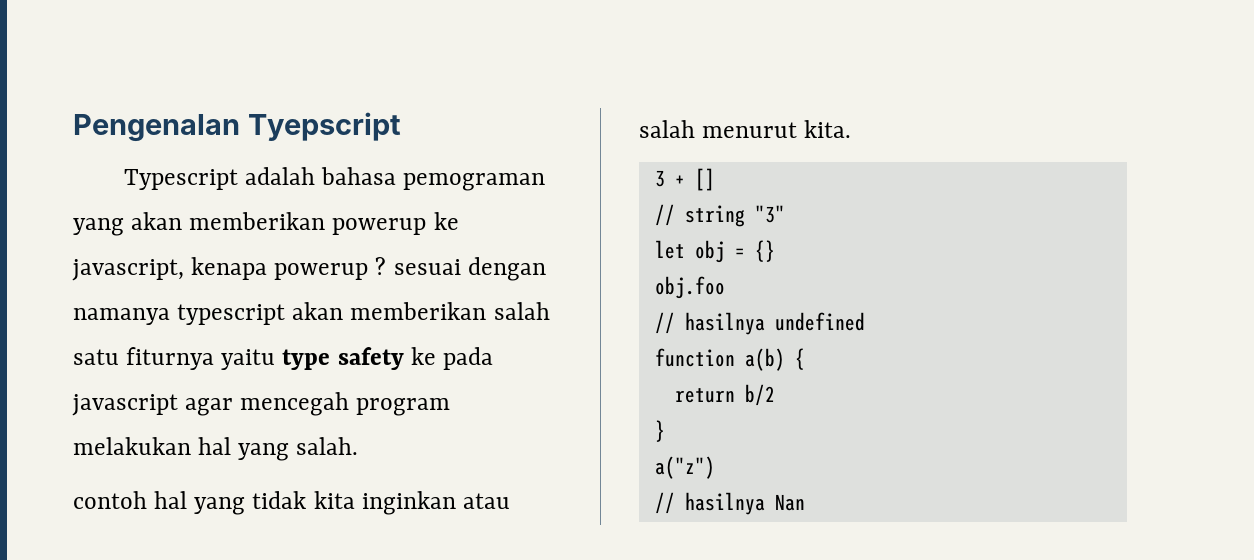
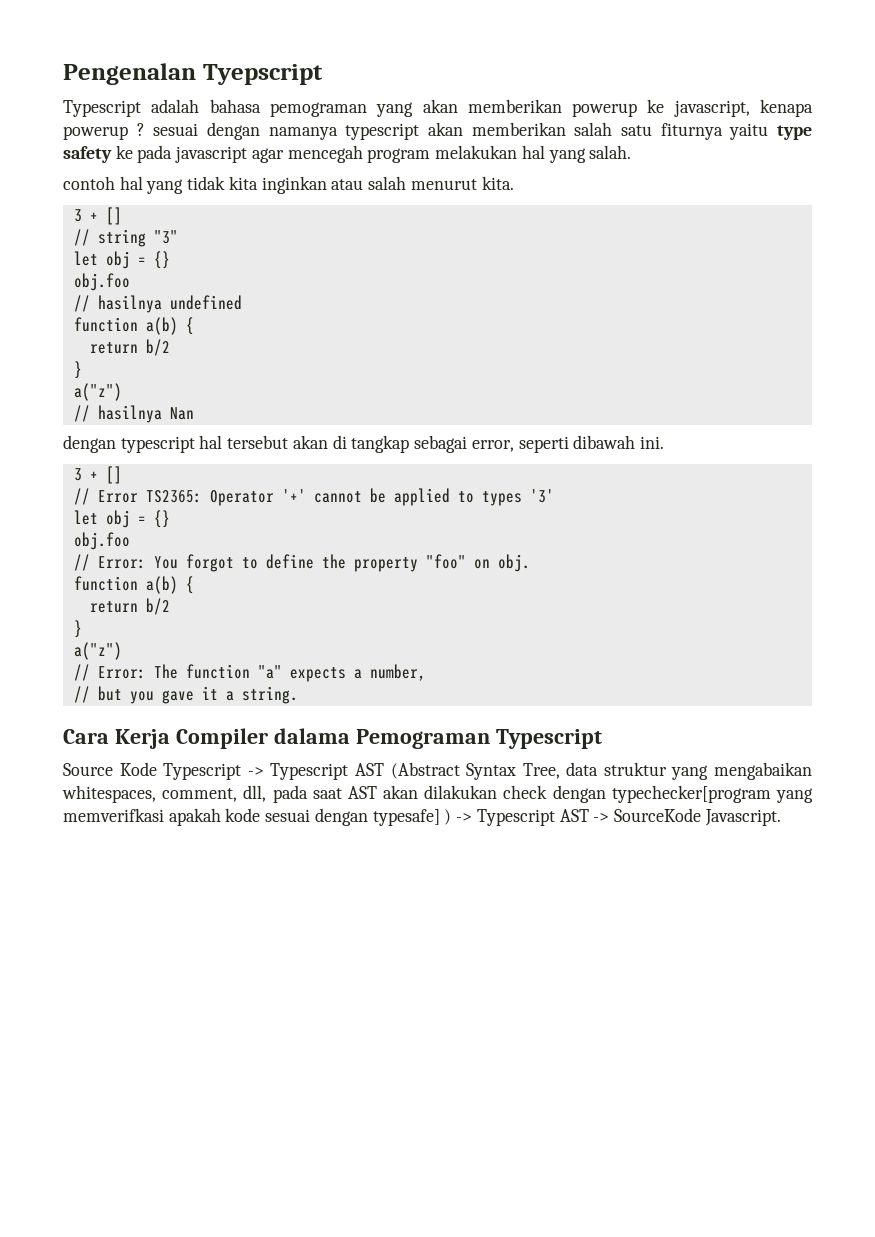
+ dengan typescript hal tersebut akan di tangkap sebagai error, seperti dibawah ini.
+ 3 + []
+ // Error TS2365: Operator '+' cannot be applied to types '3'
+ let obj = {}
+ obj.foo
+ // Error: You forgot to define the property "foo" on obj.
+ function a(b) {
+ return b/2
+ }
+ a("z")
+ // Error: The function "a" expects a number,
+ // but you gave it a string.
+ Cara Kerja Compiler dalama Pemograman Typescript
+ Source Kode Typescript -> Typescript AST (Abstract Syntax Tree, data struktur yang mengabaikan whitespaces, comment, dll, pada saat AST akan dilakukan check dengan typechecker[program yang memverifkasi apakah kode sesuai dengan typesafe] ) -> Typescript AST -> SourceKode Javascript.

